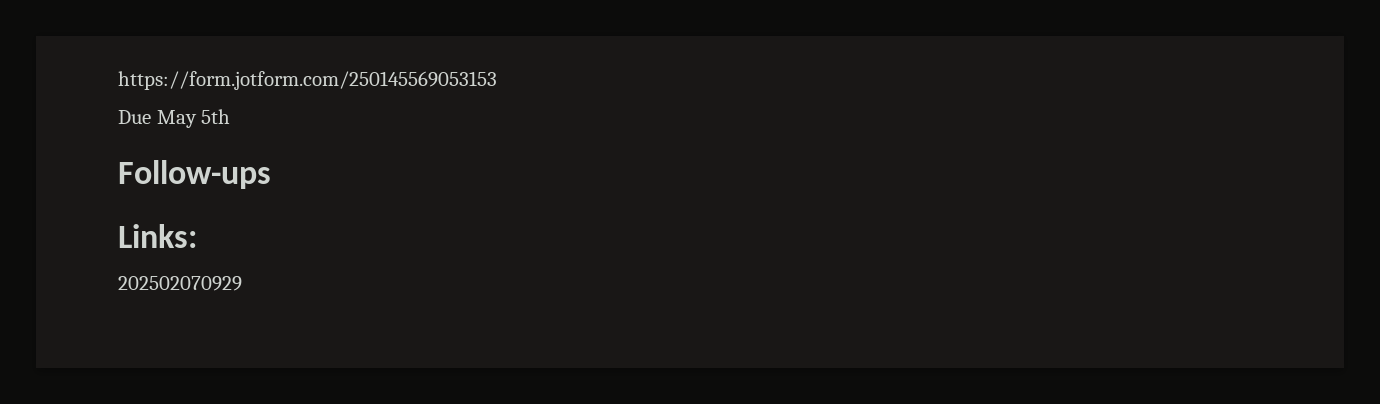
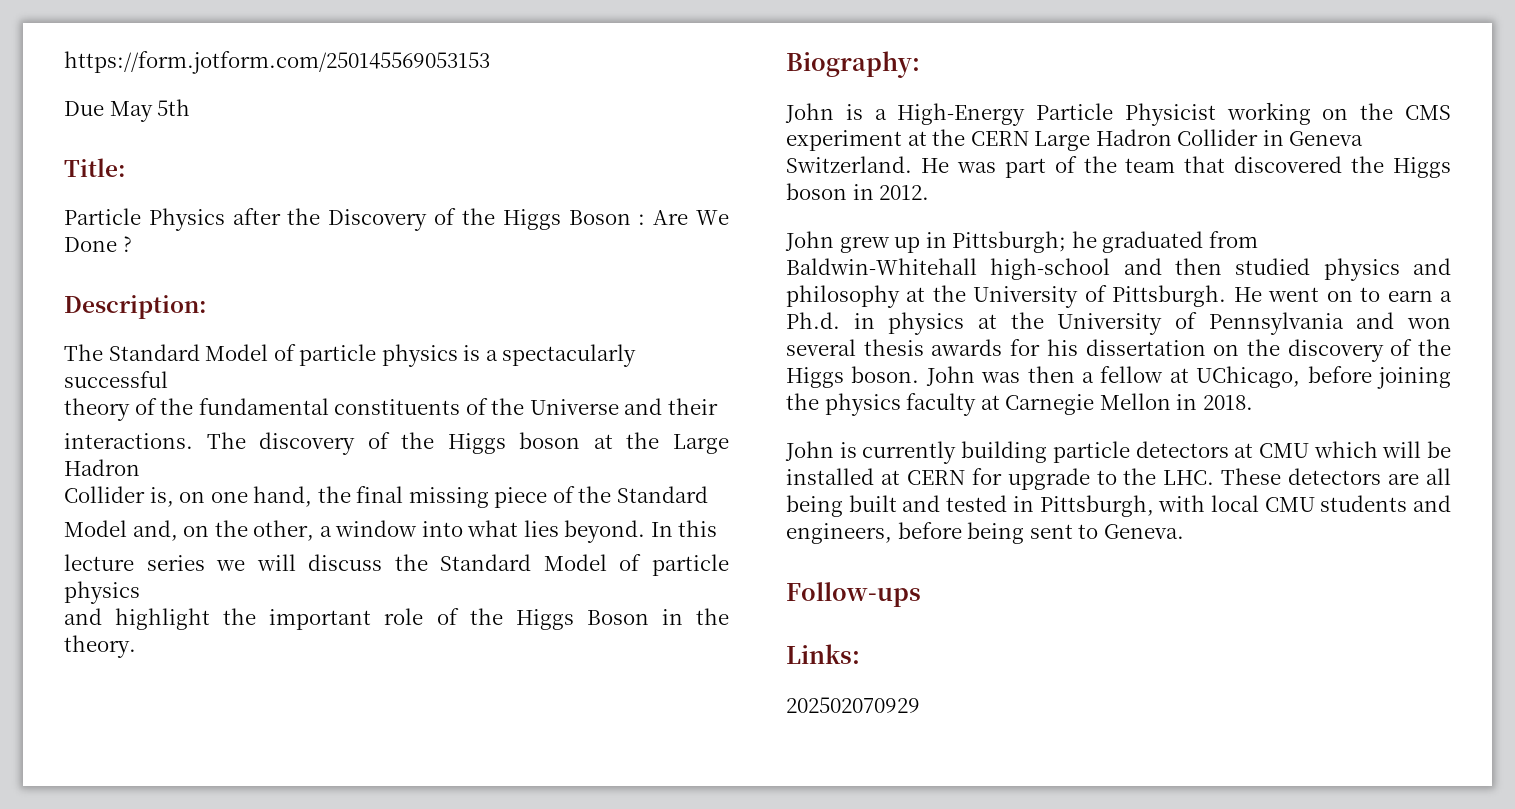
+ Title:
+ Particle Physics after the Discovery of the Higgs Boson : Are We Done ?
+ Description:
+ The Standard Model of particle physics is a spectacularly successful
+ theory of the fundamental constituents of the Universe and their
+ interactions. The discovery of the Higgs boson at the Large Hadron
+ Collider is, on one hand, the final missing piece of the Standard
+ Model and, on the other, a window into what lies beyond. In this
+ lecture series we will discuss the Standard Model of particle physics
+ and highlight the important role of the Higgs Boson in the theory.
+ Biography:
+ John is a High-Energy Particle Physicist working on the CMS experiment at the CERN Large Hadron Collider in Geneva Switzerland. He was part of the team that discovered the Higgs boson in 2012.
+ John grew up in Pittsburgh; he graduated from Baldwin-Whitehall high-school and then studied physics and philosophy at the University of Pittsburgh. He went on to earn a Ph.d. in physics at the University of Pennsylvania and won several thesis awards for his dissertation on the discovery of the Higgs boson. John was then a fellow at UChicago, before joining the physics faculty at Carnegie Mellon in 2018.
+ John is currently building particle detectors at CMU which will be installed at CERN for upgrade to the LHC. These detectors are all being built and tested in Pittsburgh, with local CMU students and engineers, before being sent to Geneva.

